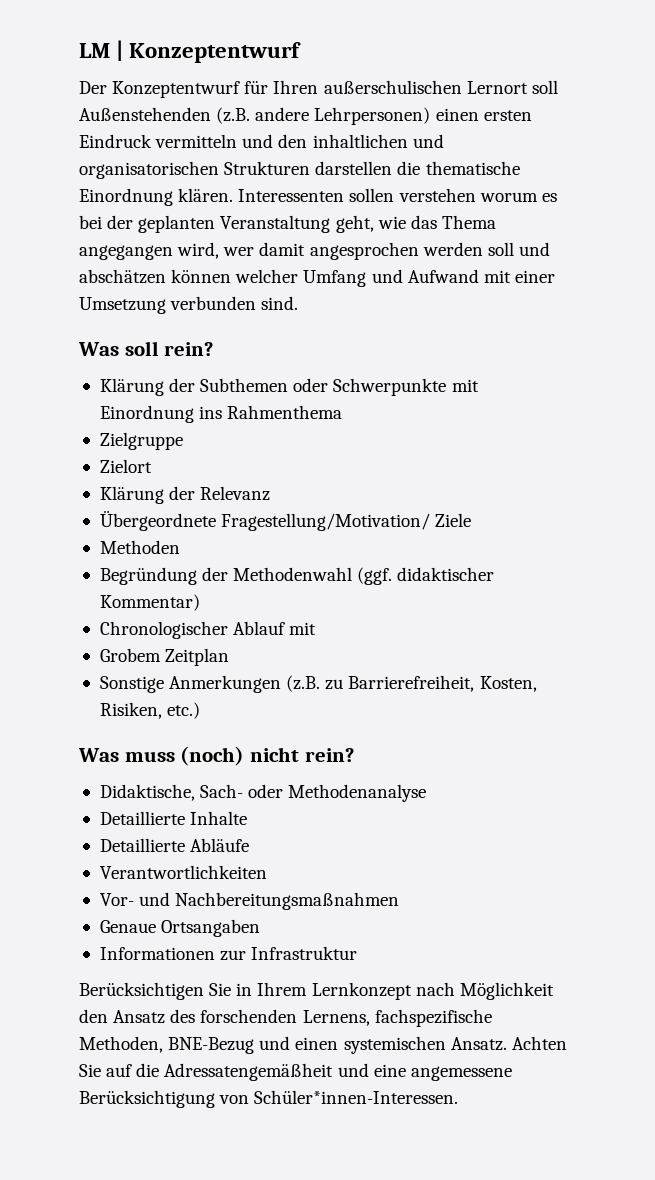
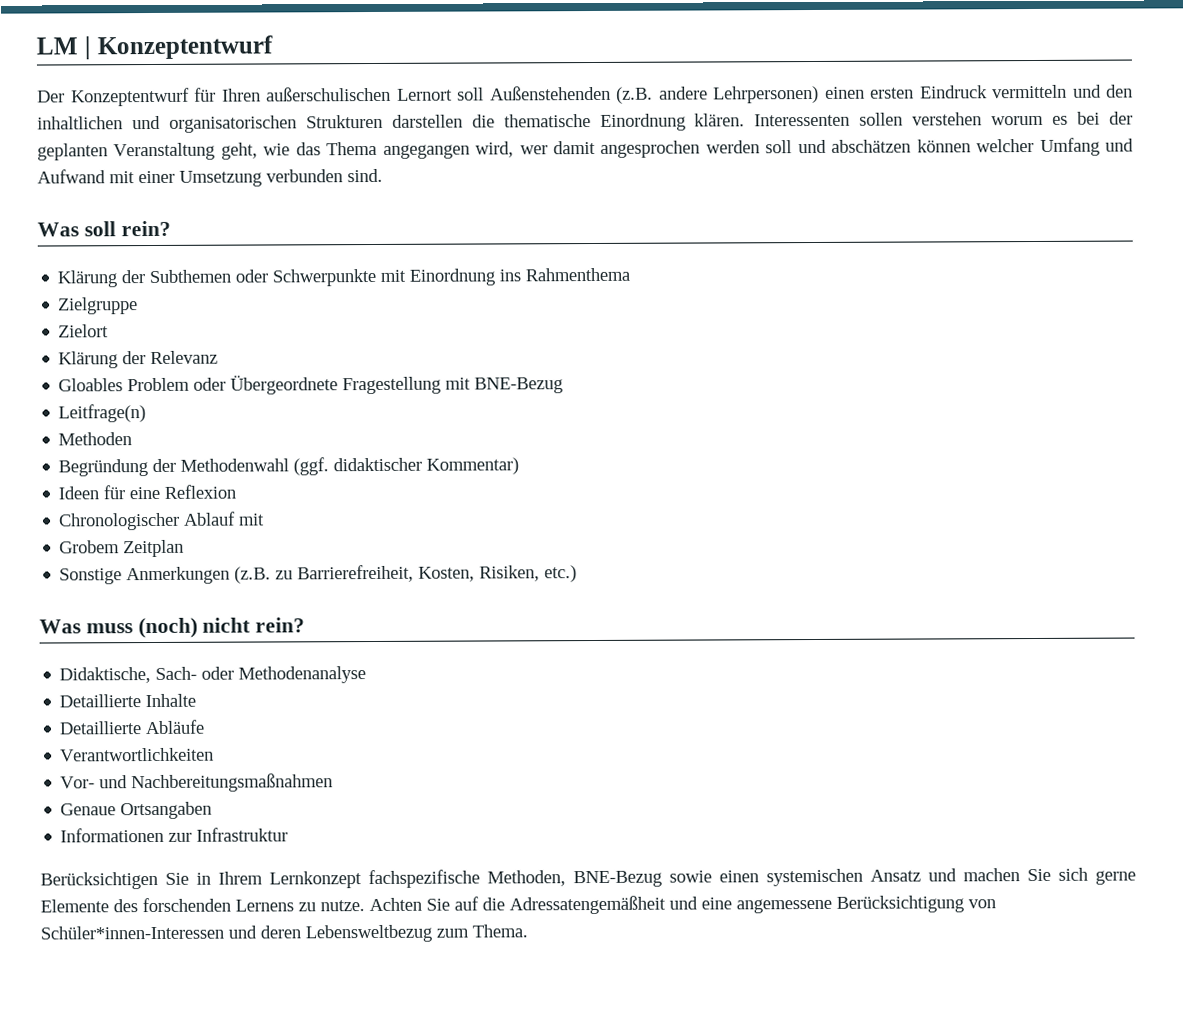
- Übergeordnete Fragestellung/Motivation/ Ziele
+ Gloables Problem oder Übergeordnete Fragestellung mit BNE-Bezug
+ Leitfrage(n)
+ Ideen für eine Reflexion
- Berücksichtigen Sie in Ihrem Lernkonzept nach Möglichkeit den Ansatz des forschenden Lernens, fachspezifische Methoden, BNE-Bezug und einen systemischen Ansatz.
+ Berücksichtigen Sie in Ihrem Lernkonzept fachspezifische Methoden, BNE-Bezug sowie einen systemischen Ansatz und machen Sie sich gerne Elemente des forschenden Lernens zu nutze.
- Achten Sie auf die Adressatengemäßheit und eine angemessene Berücksichtigung von Schüler*innen-Interessen.
+ Achten Sie auf die Adressatengemäßheit und eine angemessene Berücksichtigung von Schüler*innen-Interessen und deren Lebensweltbezug zum Thema.

